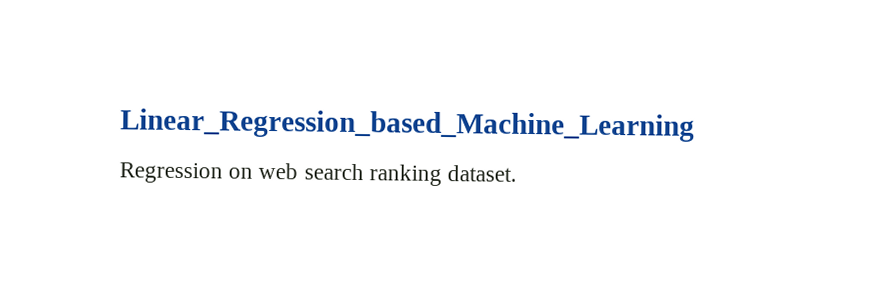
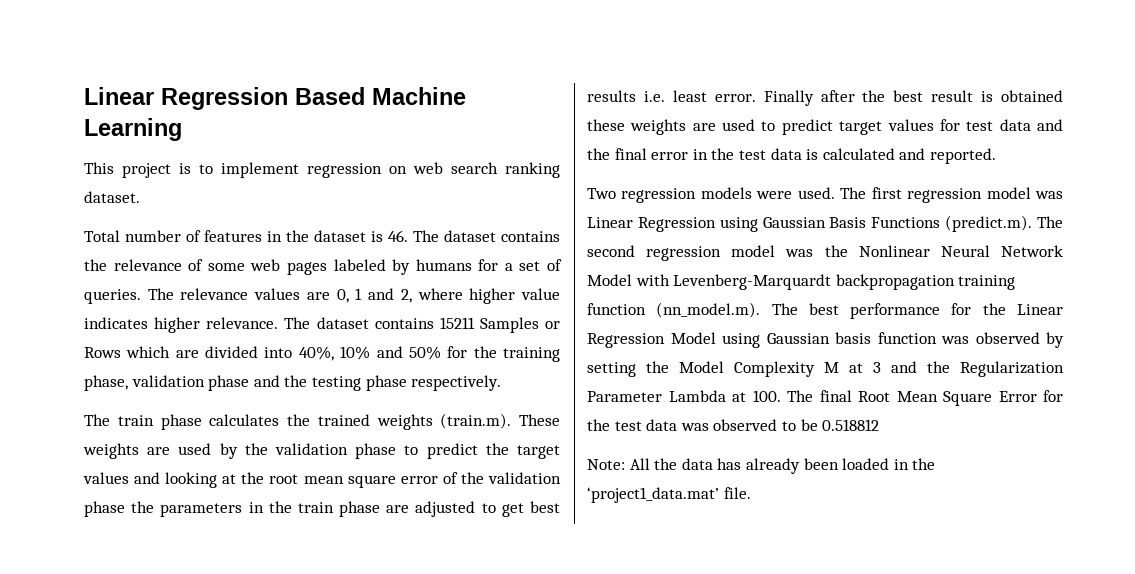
- Linear_Regression_based_Machine_Learning
- Regression on web search ranking dataset.
+ Linear Regression Based Machine Learning
+ This project is to implement regression on web search ranking dataset.
+ Total number of features in the dataset is 46. The dataset contains the relevance of some web pages labeled by humans for a set of queries. The relevance values are 0, 1 and 2, where higher value indicates higher relevance. The dataset contains 15211 Samples or Rows which are divided into 40%, 10% and 50% for the training phase, validation phase and the testing phase respectively.
+ The train phase calculates the trained weights (train.m). These weights are used by the validation phase to predict the target values and looking at the root mean square error of the validation phase the parameters in the train phase are adjusted to get best results i.e. least error. Finally after the best result is obtained these weights are used to predict target values for test data and the final error in the test data is calculated and reported.
+ Two regression models were used. The first regression model was Linear Regression using Gaussian Basis Functions (predict.m). The second regression model was the Nonlinear Neural Network Model with Levenberg-Marquardt backpropagation training function (nn_model.m). The best performance for the Linear Regression Model using Gaussian basis function was observed by setting the Model Complexity M at 3 and the Regularization Parameter Lambda at 100. The final Root Mean Square Error for the test data was observed to be 0.518812
+ Note: All the data has already been loaded in the ‘project1_data.mat’ file.

